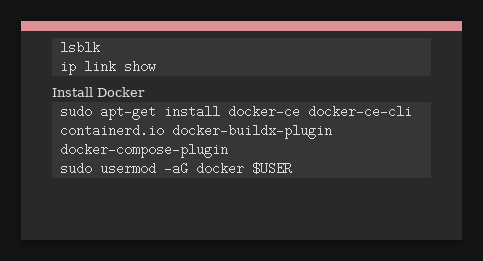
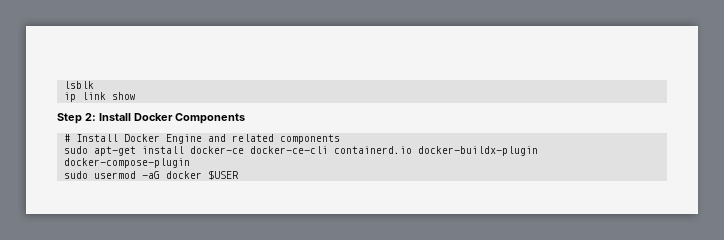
- Install Docker
+ Step 2: Install Docker Components
+ # Install Docker Engine and related components

